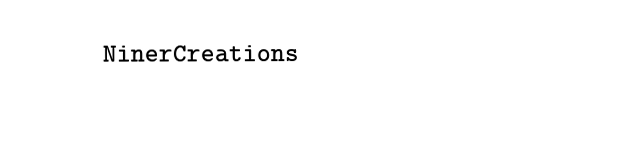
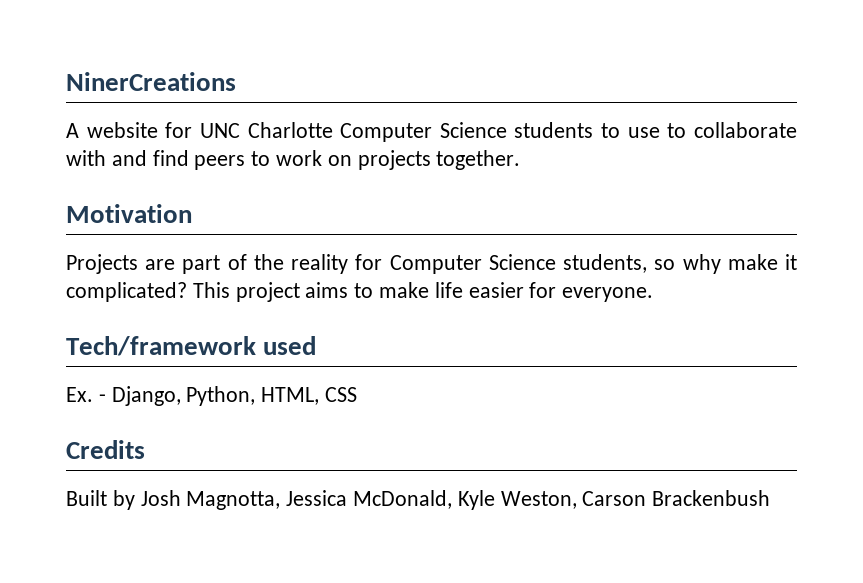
+ A website for UNC Charlotte Computer Science students to use to collaborate with and find peers to work on projects together.
+ Motivation
+ Projects are part of the reality for Computer Science students, so why make it complicated? This project aims to make life easier for everyone.
+ Tech/framework used
+ Ex. - Django, Python, HTML, CSS
+ Credits
+ Built by Josh Magnotta, Jessica McDonald, Kyle Weston, Carson Brackenbush

